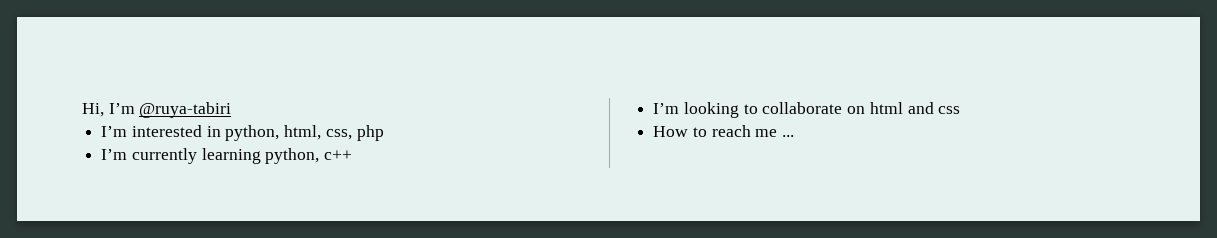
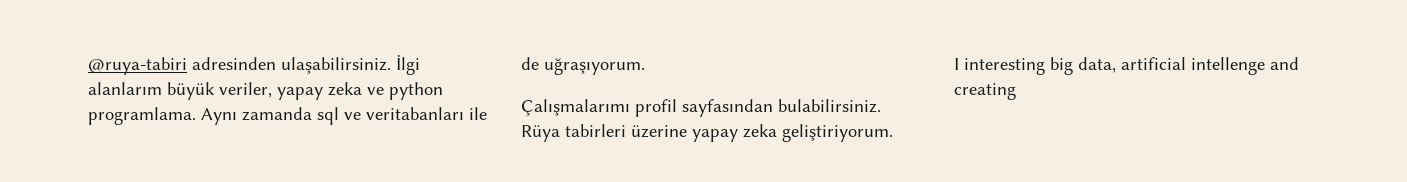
- Hi, I’m @ruya-tabiri
- I’m interested in python, html, css, php
- I’m currently learning python, c++
- I’m looking to collaborate on html and css
- How to reach me ...
+ @ruya-tabiri adresinden ulaşabilirsiniz. İlgi alanlarım büyük veriler, yapay zeka ve python programlama. Aynı zamanda sql ve veritabanları ile de uğraşıyorum.
+ Çalışmalarımı profil sayfasından bulabilirsiniz. Rüya tabirleri üzerine yapay zeka geliştiriyorum.
+ I interesting big data, artificial intellenge and creating

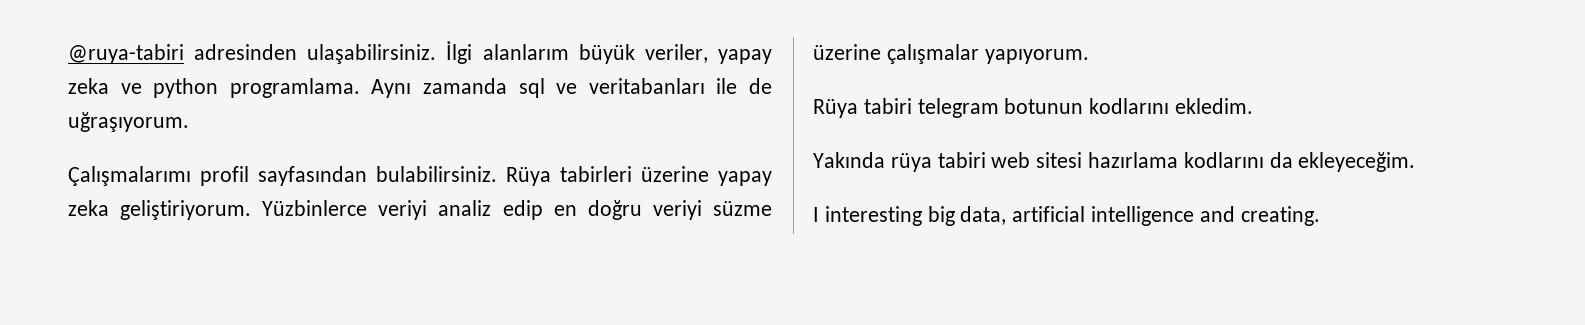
+ Yüzbinlerce veriyi analiz edip en doğru veriyi süzme üzerine çalışmalar yapıyorum.
+ Rüya tabiri telegram botunun kodlarını ekledim.
+ Yakında rüya tabiri web sitesi hazırlama kodlarını da ekleyeceğim.
- I interesting big data, artificial intellenge and creating
+ I interesting big data, artificial intelligence and creating.

